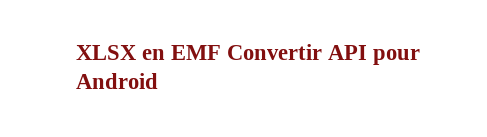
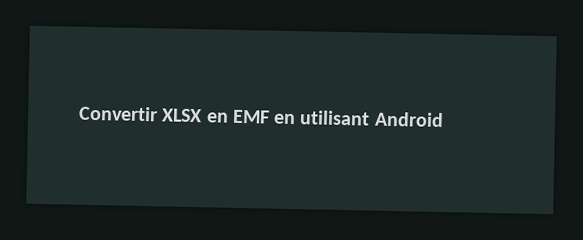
- XLSX en EMF Convertir API pour Android
+ Convertir XLSX en EMF en utilisant Android

